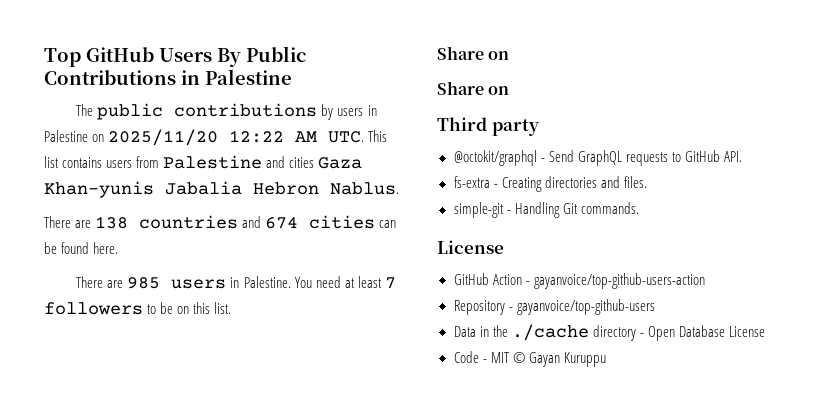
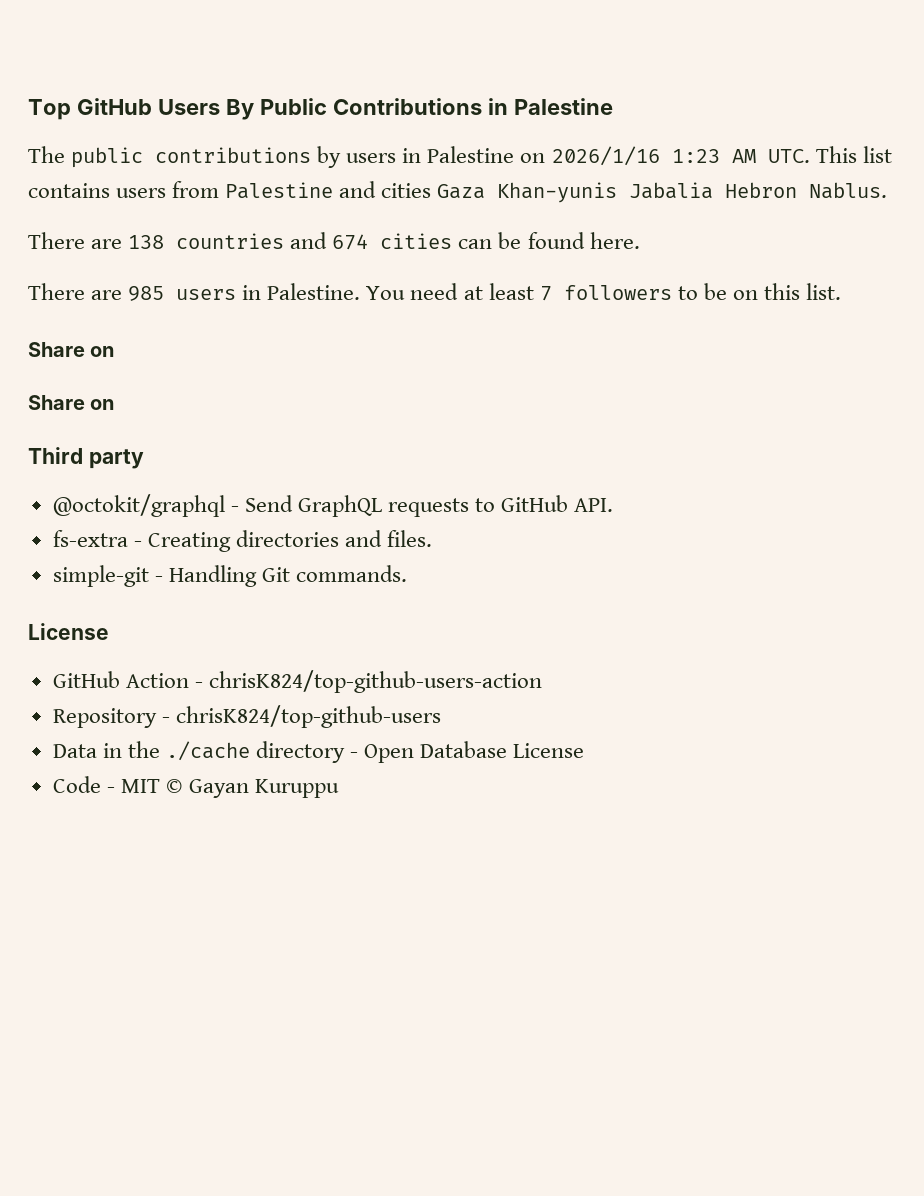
- The public contributions by users in Palestine on 2025/11/20 12:22 AM UTC. This list contains users from Palestine and cities Gaza Khan-yunis Jabalia Hebron Nablus.
+ The public contributions by users in Palestine on 2026/1/16 1:23 AM UTC. This list contains users from Palestine and cities Gaza Khan-yunis Jabalia Hebron Nablus.
- GitHub Action - gayanvoice/top-github-users-action
+ GitHub Action - chrisK824/top-github-users-action
- Repository - gayanvoice/top-github-users
+ Repository - chrisK824/top-github-users

